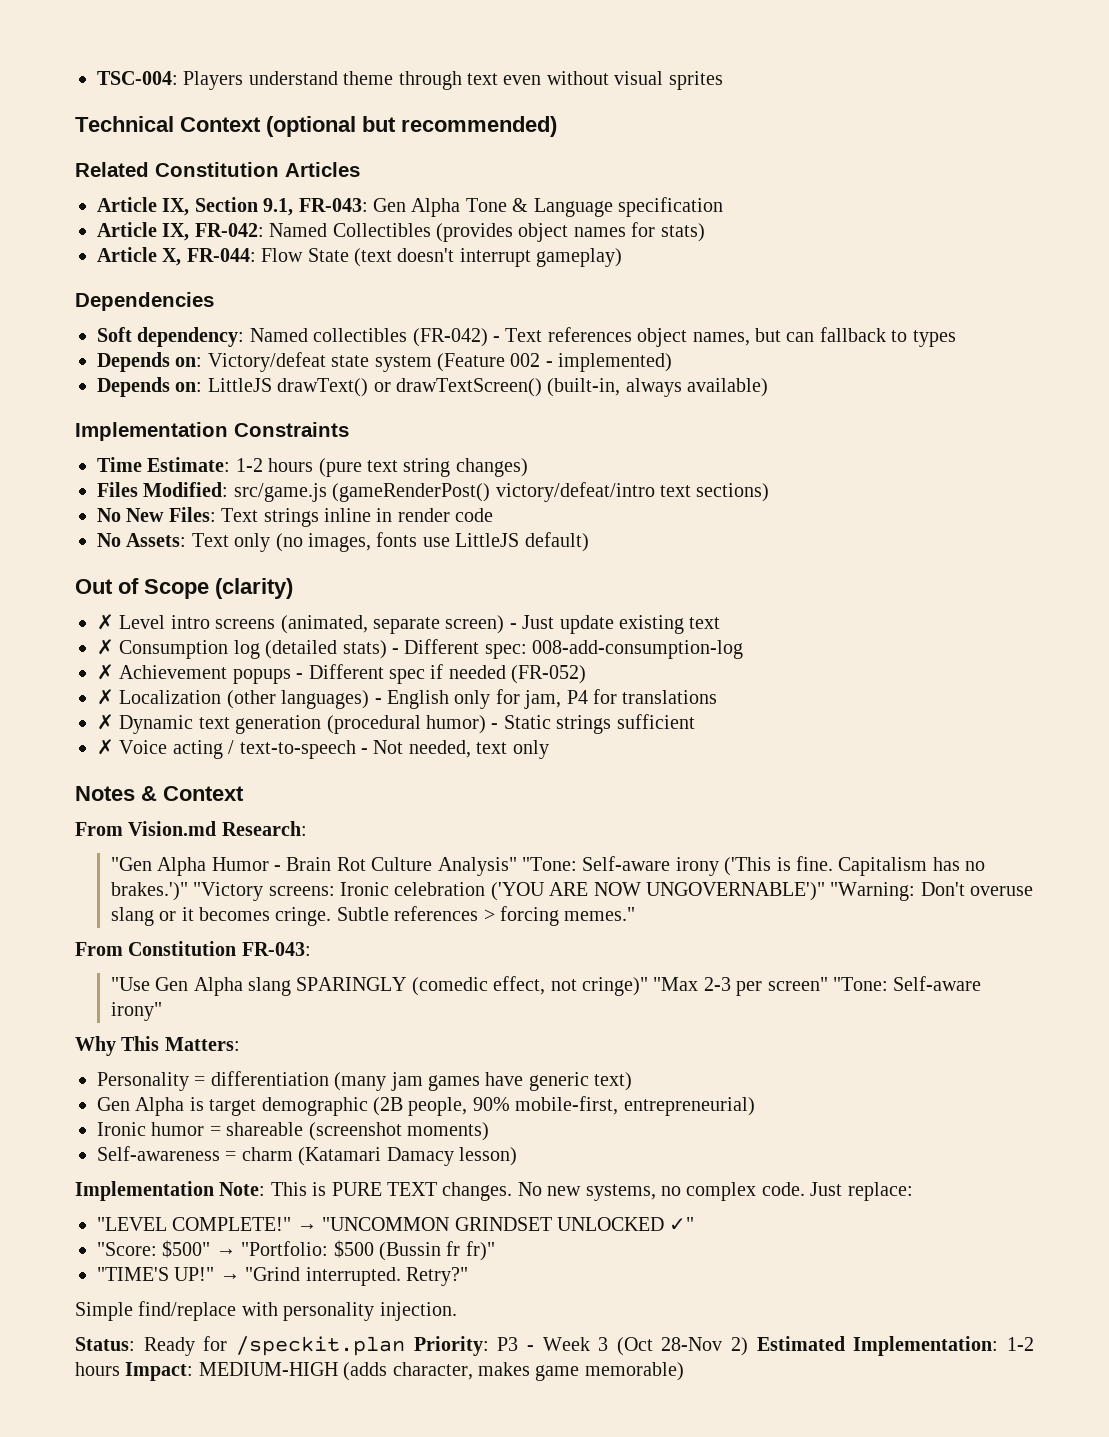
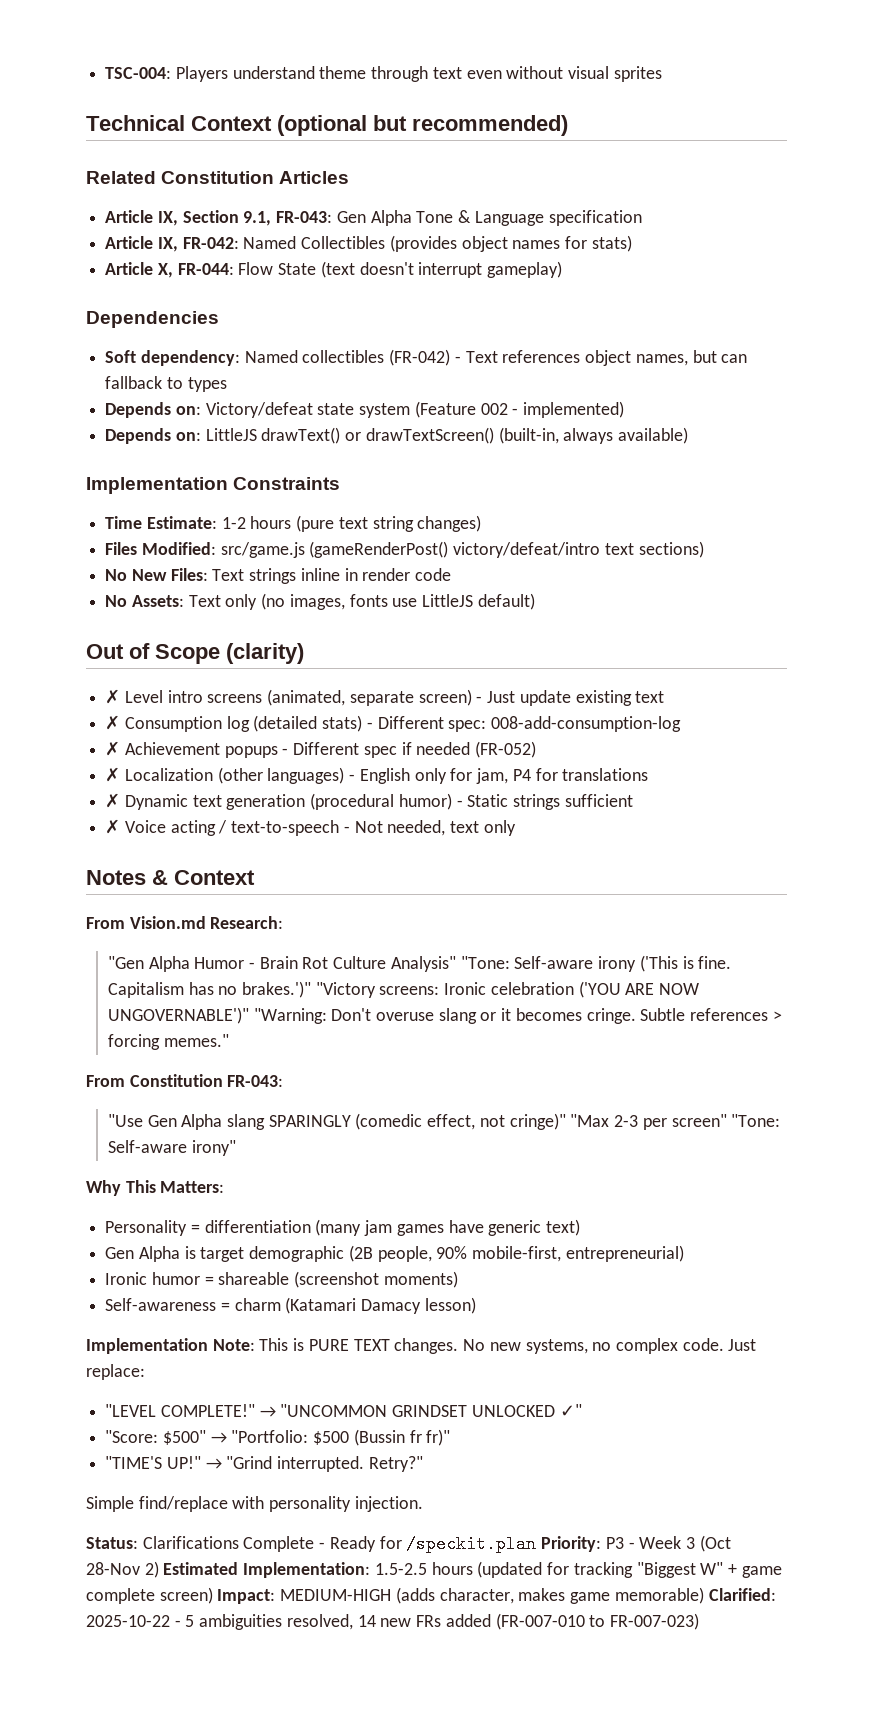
- Status: Ready for /speckit.plan Priority: P3 - Week 3 (Oct 28-Nov 2) Estimated Implementation: 1-2 hours Impact: MEDIUM-HIGH (adds character, makes game memorable)
+ Status: Clarifications Complete - Ready for /speckit.plan Priority: P3 - Week 3 (Oct 28-Nov 2) Estimated Implementation: 1.5-2.5 hours (updated for tracking "Biggest W" + game complete screen) Impact: MEDIUM-HIGH (adds character, makes game memorable) Clarified: 2025-10-22 - 5 ambiguities resolved, 14 new FRs added (FR-007-010 to FR-007-023)

